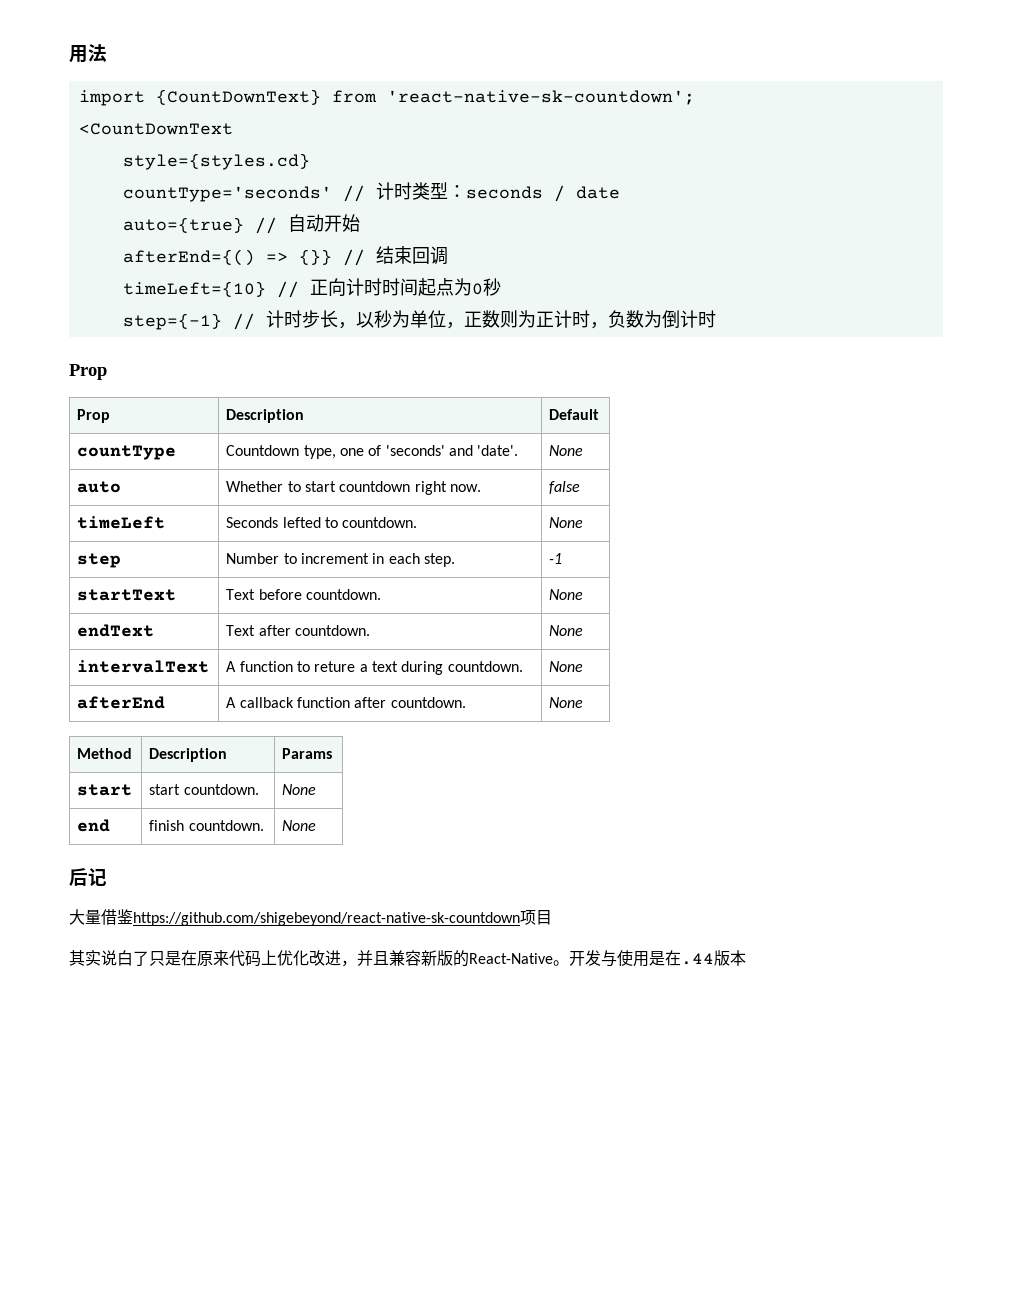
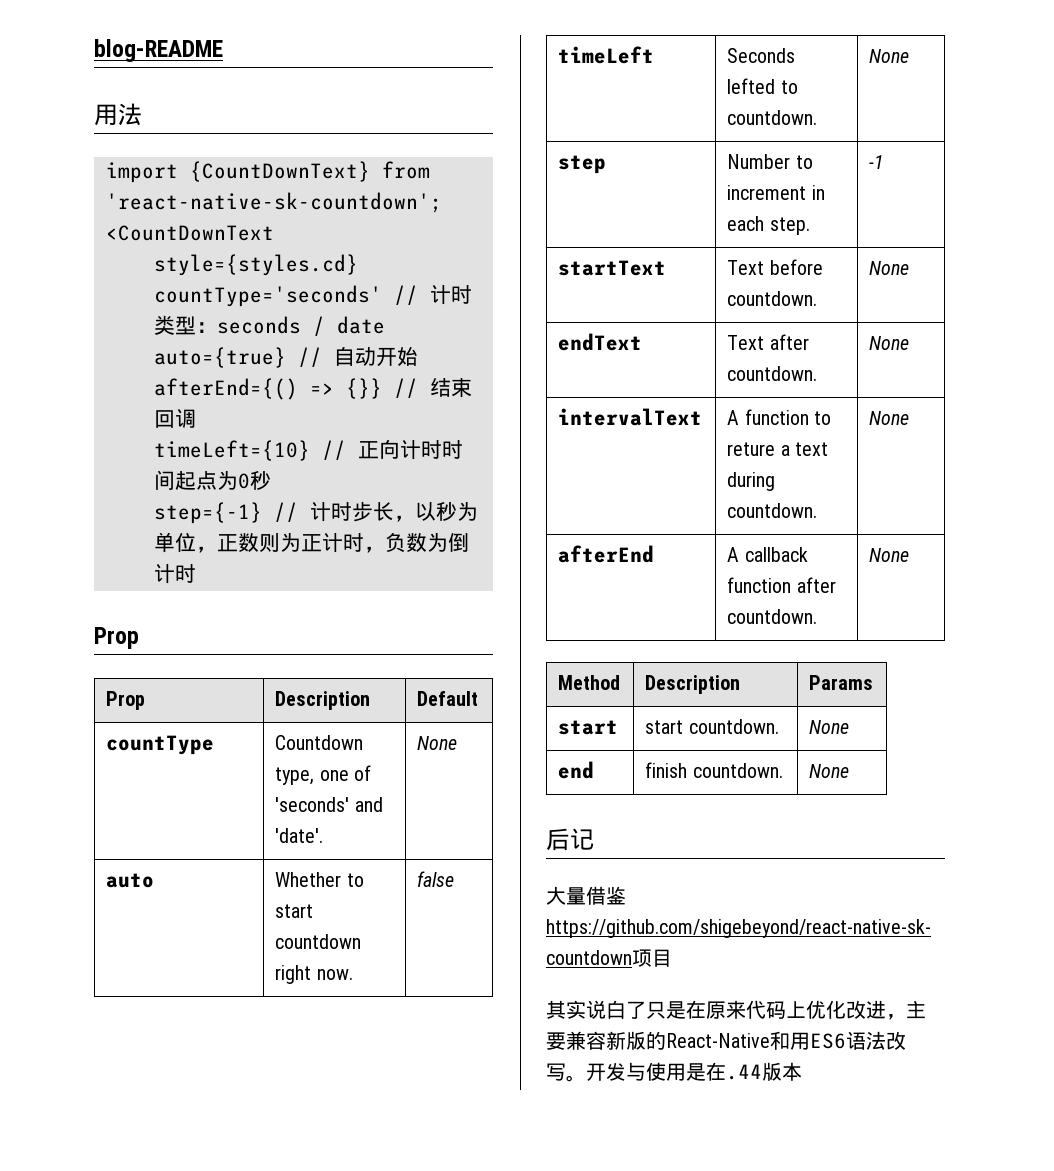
+ blog-README
- 其实说白了只是在原来代码上优化改进，并且兼容新版的React-Native。
+ 其实说白了只是在原来代码上优化改进，主要兼容新版的React-Native和用ES6语法改写。

